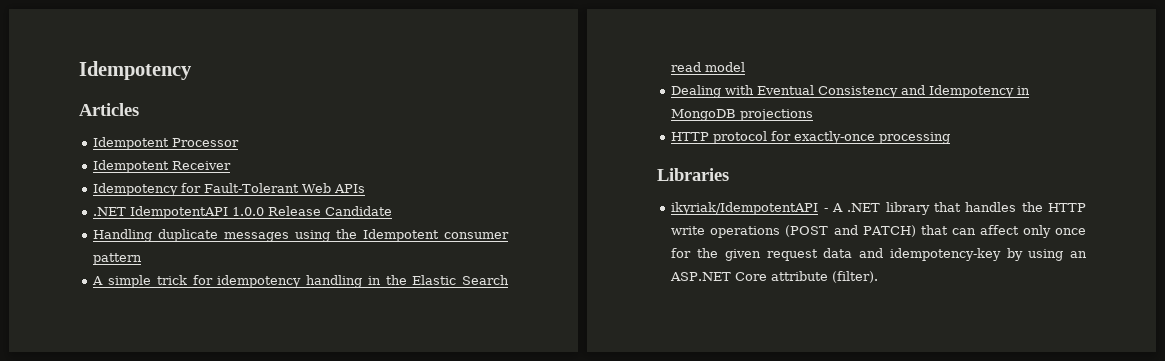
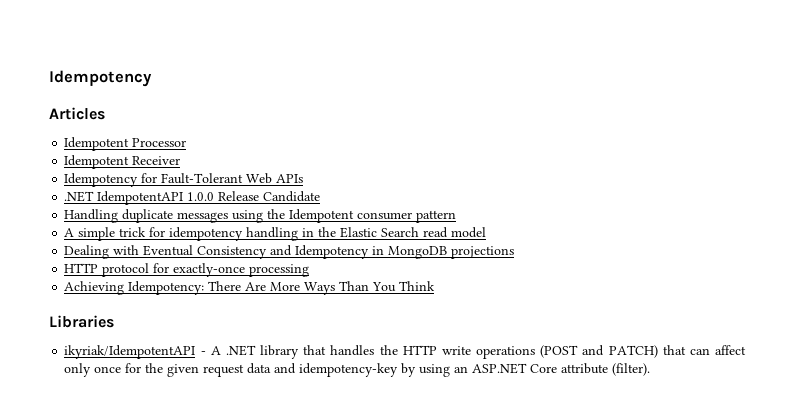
+ Achieving Idempotency: There Are More Ways Than You Think

